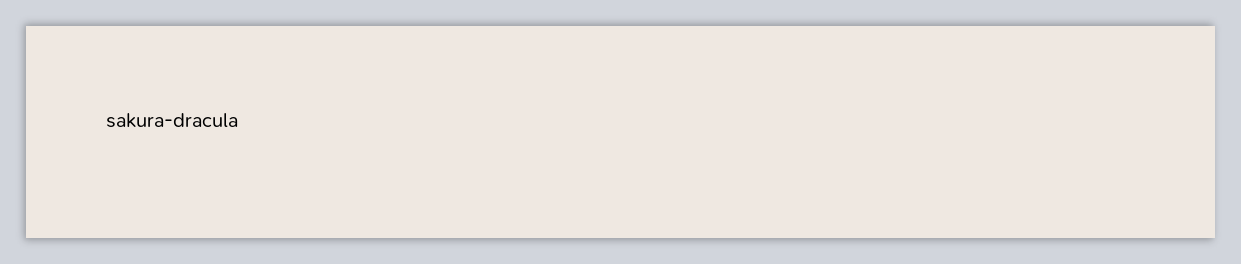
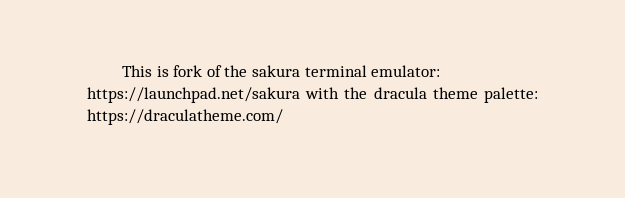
- sakura-dracula
+ This is fork of the sakura terminal emulator: https://launchpad.net/sakura with the dracula theme palette: https://draculatheme.com/

